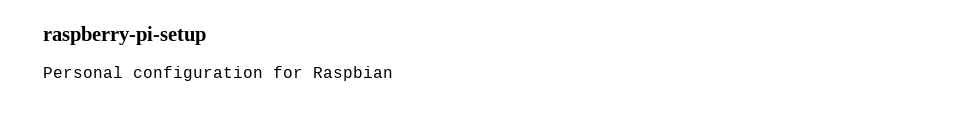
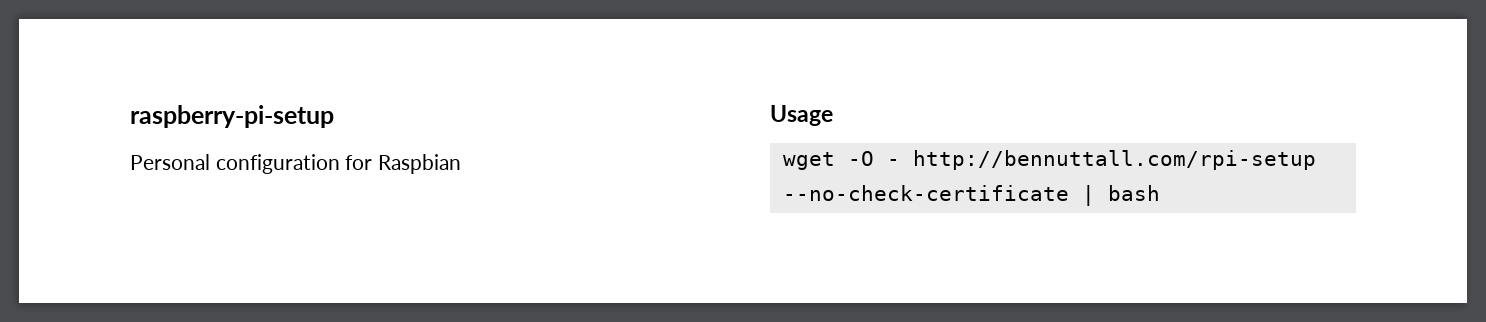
+ Usage
+ wget -O - http://bennuttall.com/rpi-setup --no-check-certificate | bash

